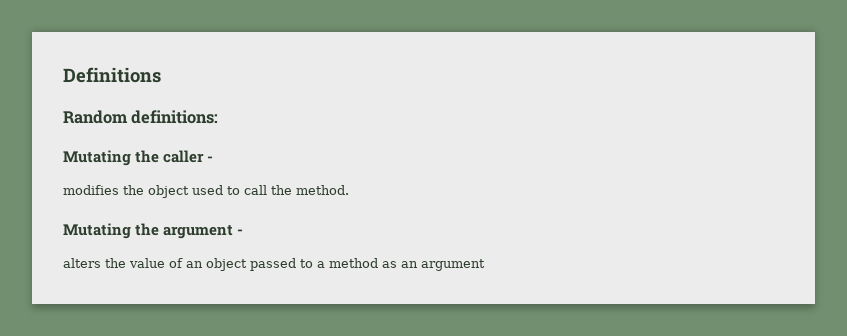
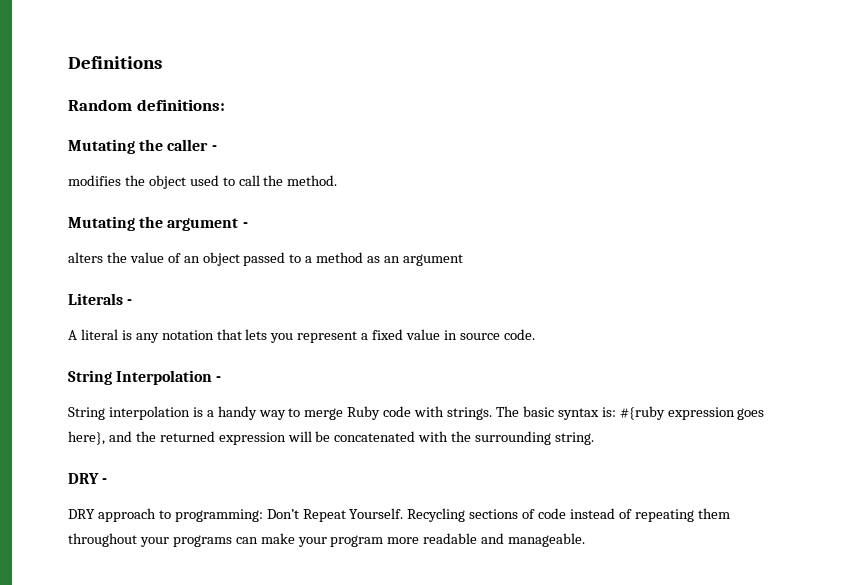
+ Literals -
+ A literal is any notation that lets you represent a fixed value in source code.
+ String Interpolation -
+ String interpolation is a handy way to merge Ruby code with strings. The basic syntax is: #{ruby expression goes here}, and the returned expression will be concatenated with the surrounding string.
+ DRY -
+ DRY approach to programming: Don’t Repeat Yourself. Recycling sections of code instead of repeating them throughout your programs can make your program more readable and manageable.

